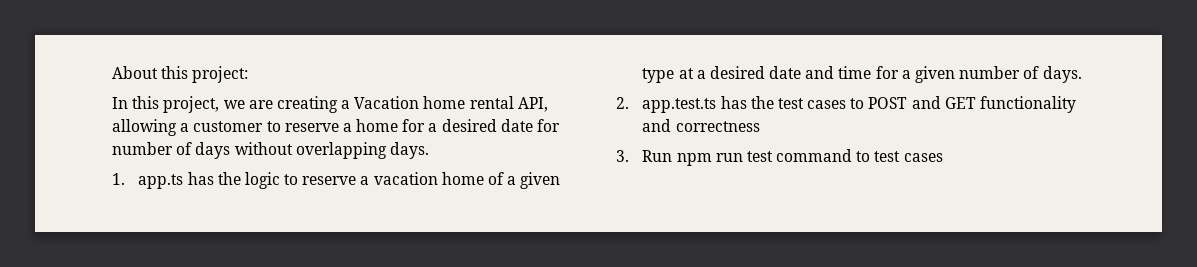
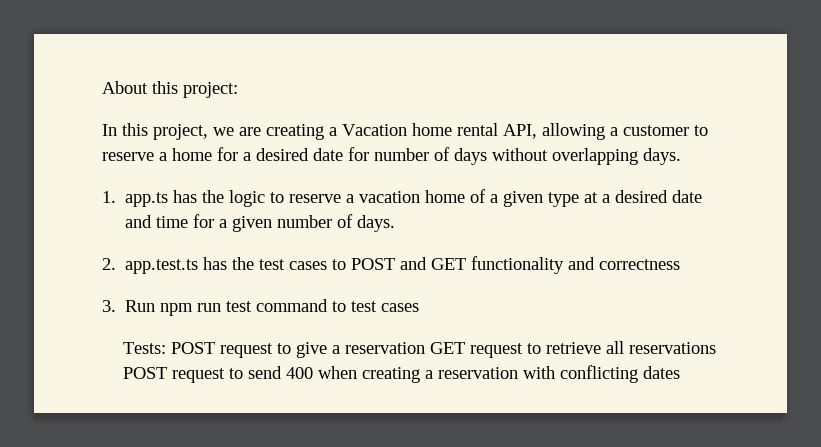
+ Tests: POST request to give a reservation GET request to retrieve all reservations POST request to send 400 when creating a reservation with conflicting dates

